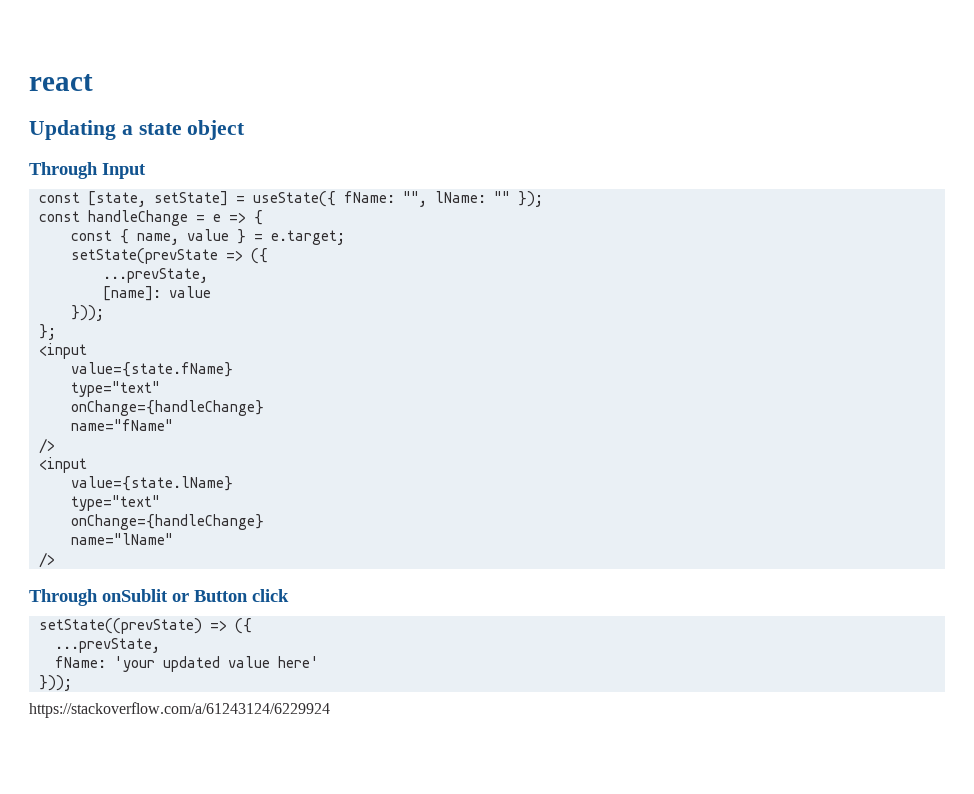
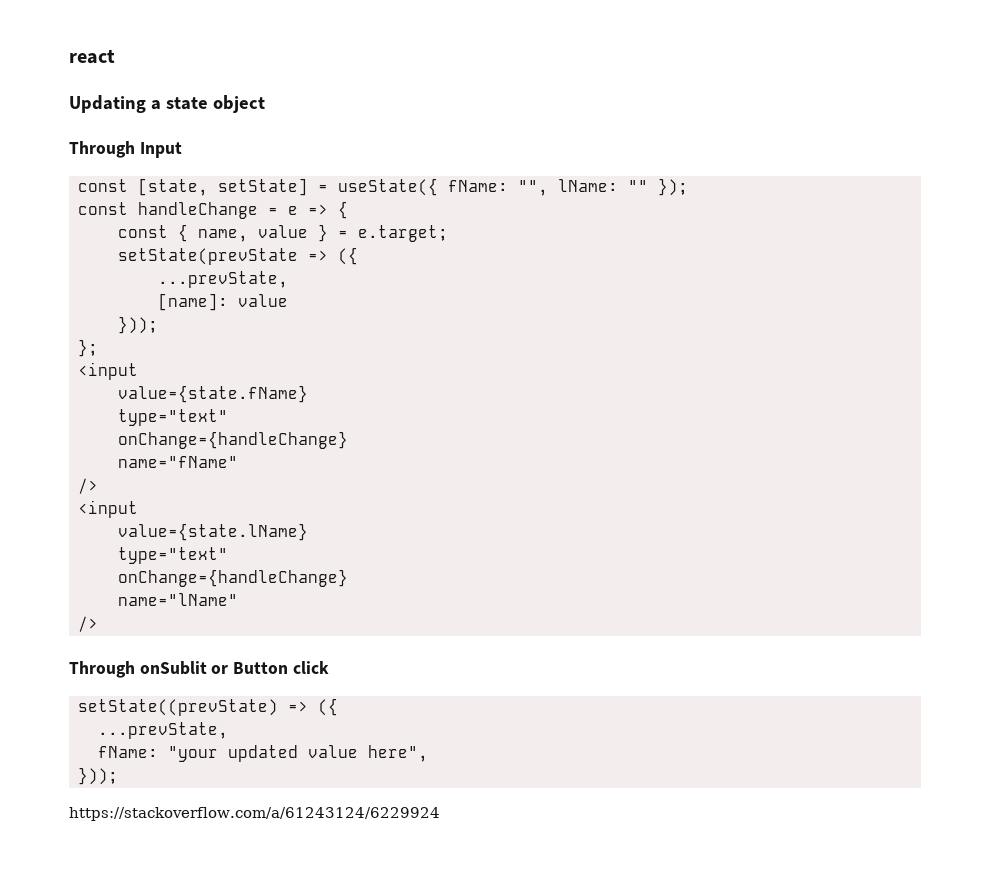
- fName: 'your updated value here'
+ fName: "your updated value here",

